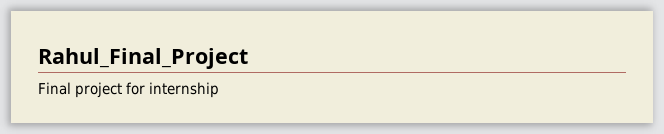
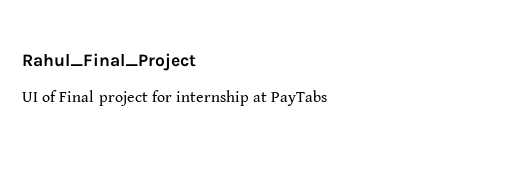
- Final project for internship
+ UI of Final project for internship at PayTabs

